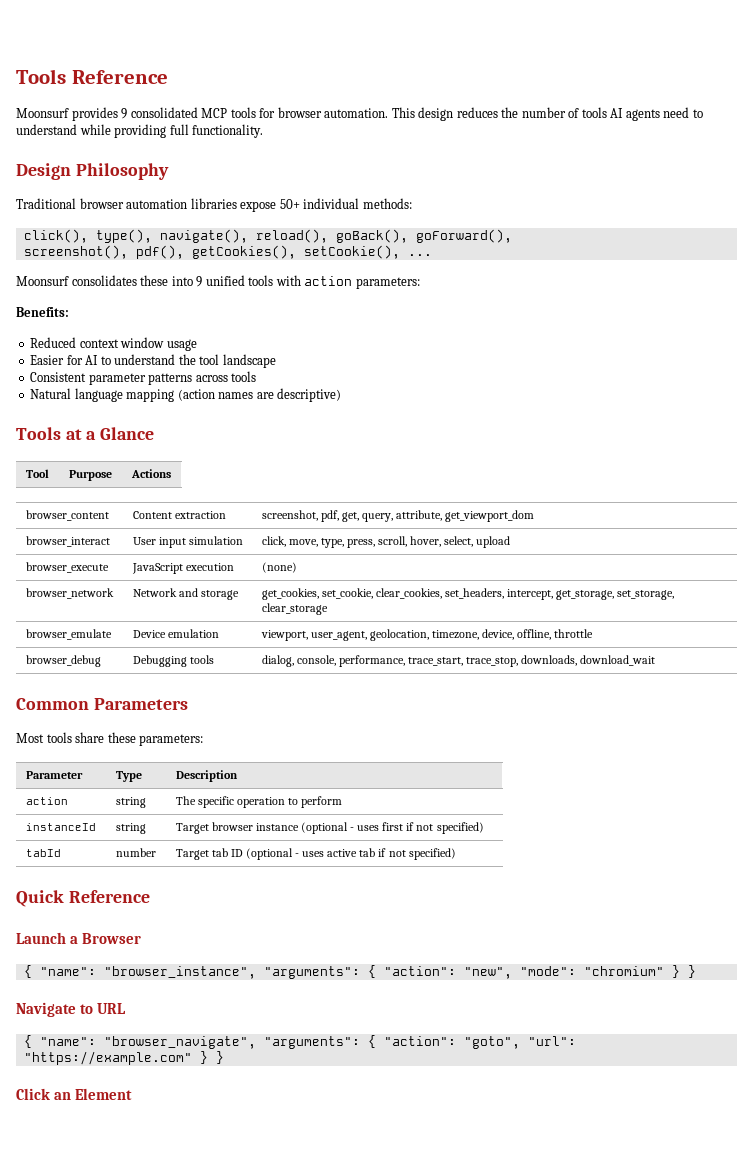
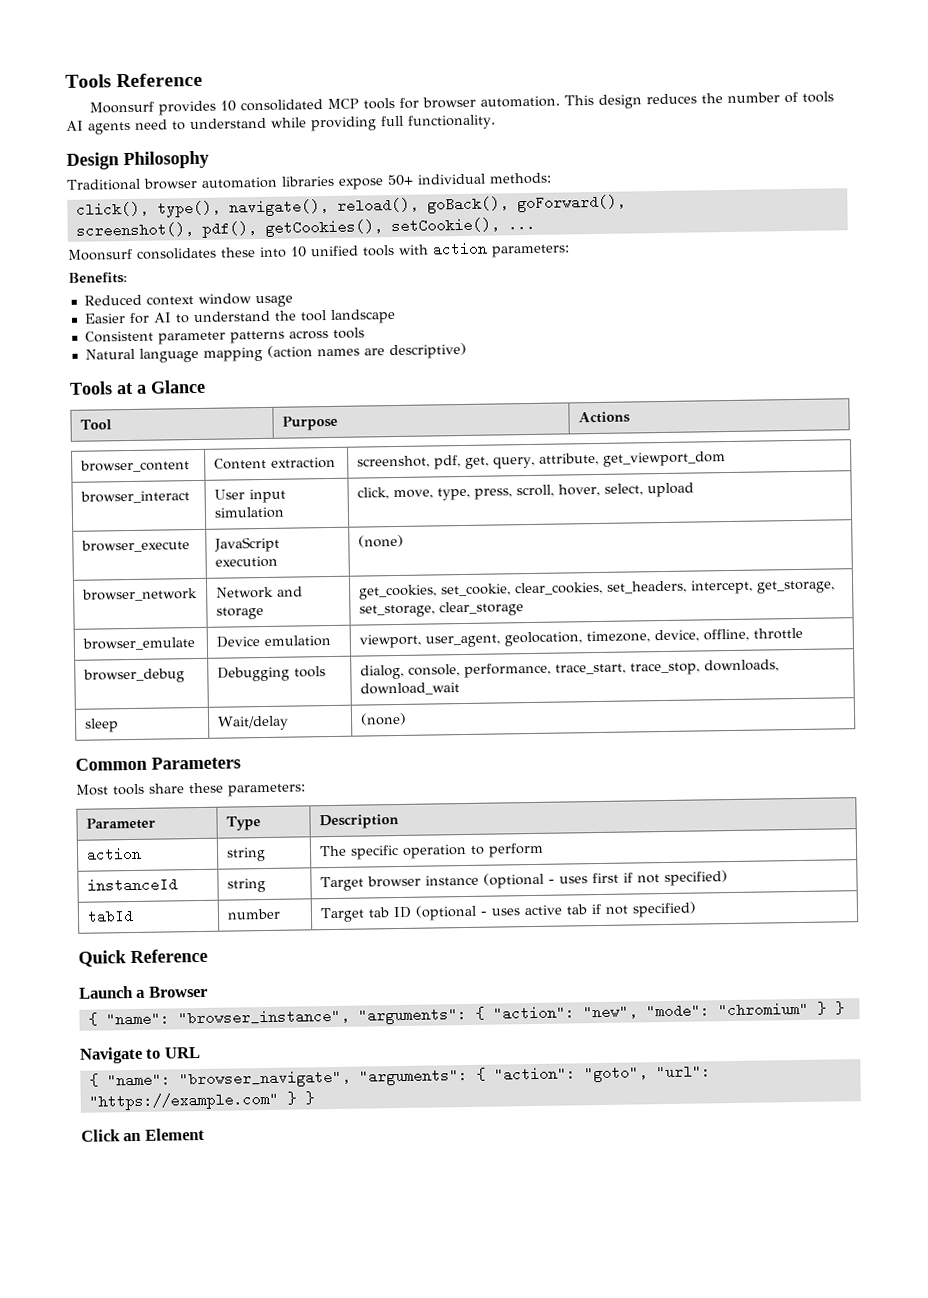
- Moonsurf provides 9 consolidated MCP tools for browser automation.
+ Moonsurf provides 10 consolidated MCP tools for browser automation.
- Moonsurf consolidates these into 9 unified tools with action parameters:
+ Moonsurf consolidates these into 10 unified tools with action parameters:
+ sleep | Wait/delay | (none)

